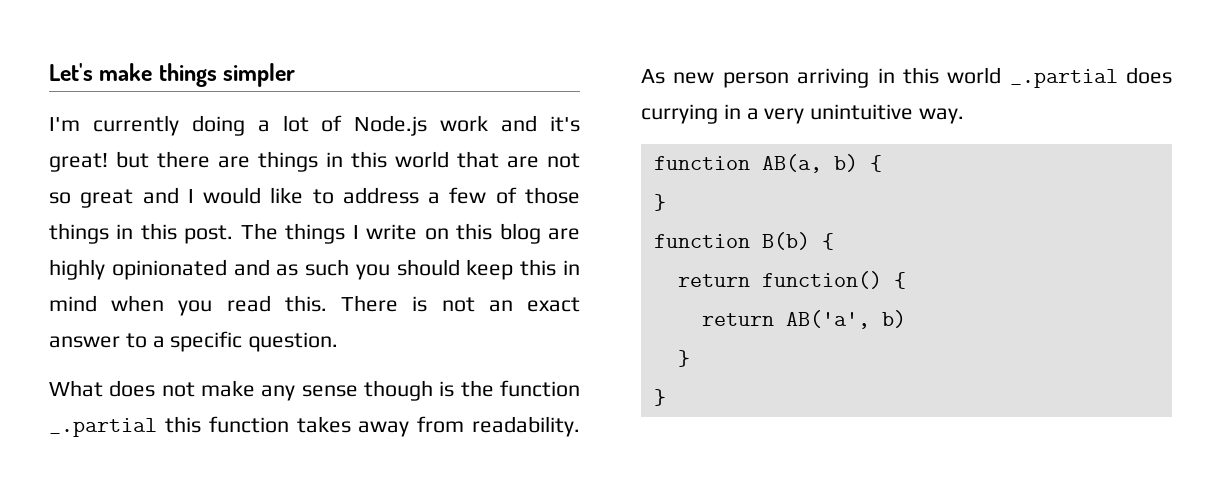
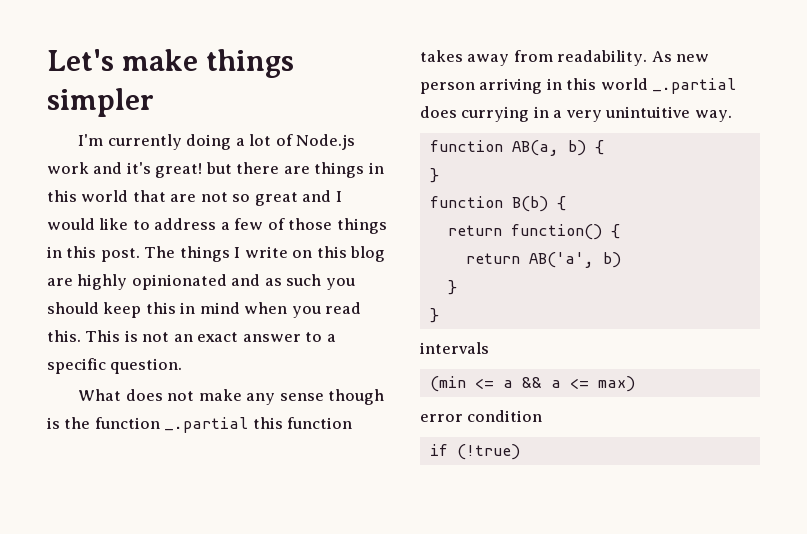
- There is not an exact answer to a specific question.
+ This is not an exact answer to a specific question.
+ intervals
+ (min <= a && a <= max)
+ error condition
+ if (!true)

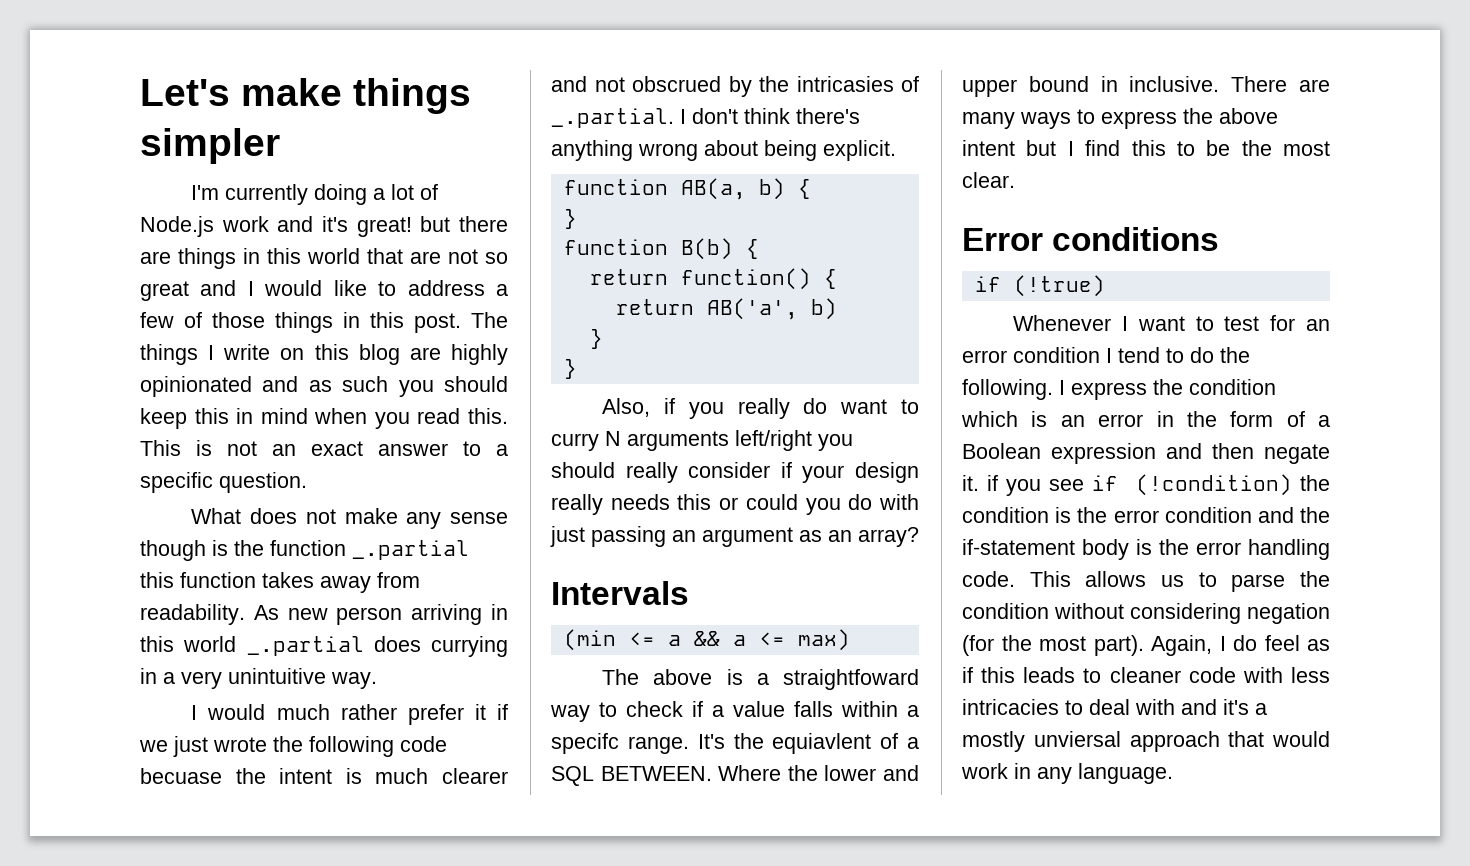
+ I would much rather prefer it if we just wrote the following code becuase the intent is much clearer and not obscrued by the intricasies of _.partial. I don't think there's anything wrong about being explicit.
- intervals
+ Also, if you really do want to curry N arguments left/right you should really consider if your design really needs this or could you do with just passing an argument as an array?
+ Intervals
- error condition
+ The above is a straightfoward way to check if a value falls within a specifc range. It's the equiavlent of a SQL BETWEEN. Where the lower and upper bound in inclusive. There are many ways to express the above intent but I find this to be the most clear.
+ Error conditions
  if (!true)
+ Whenever I want to test for an error condition I tend to do the following. I express the condition which is an error in the form of a Boolean expression and then negate it. if you see if (!condition) the condition is the error condition and the if-statement body is the error handling code. This allows us to parse the condition without considering negation (for the most part). Again, I do feel as if this leads to cleaner code with less intricacies to deal with and it's a mostly unviersal approach that would work in any language.

